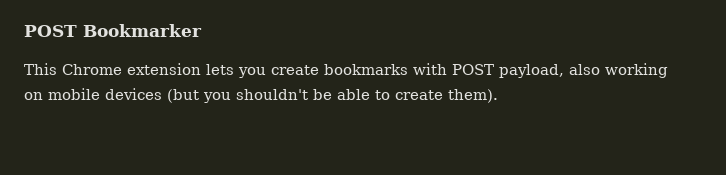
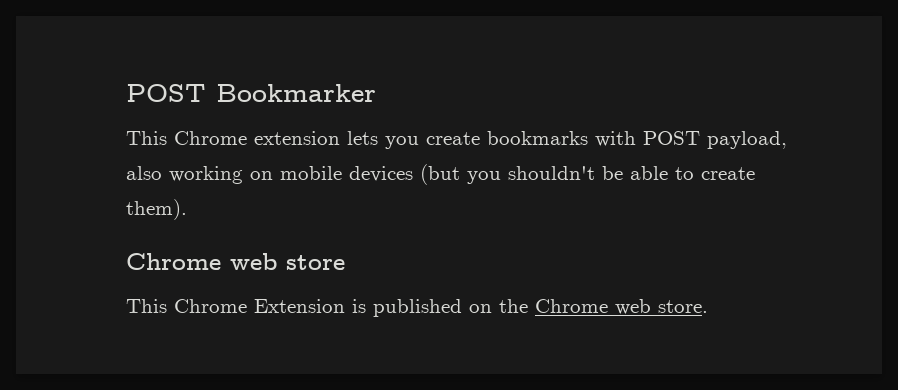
+ Chrome web store
+ This Chrome Extension is published on the Chrome web store.

